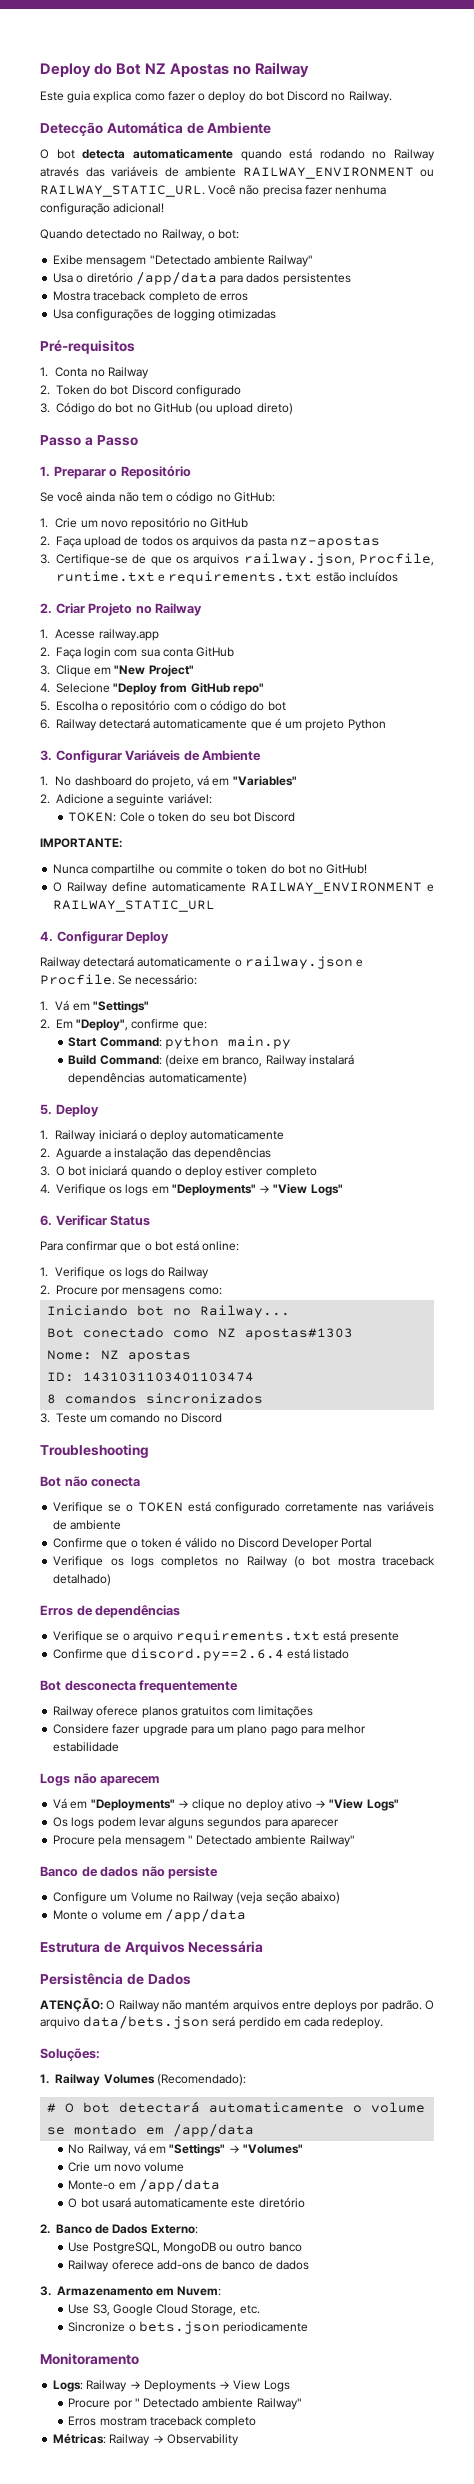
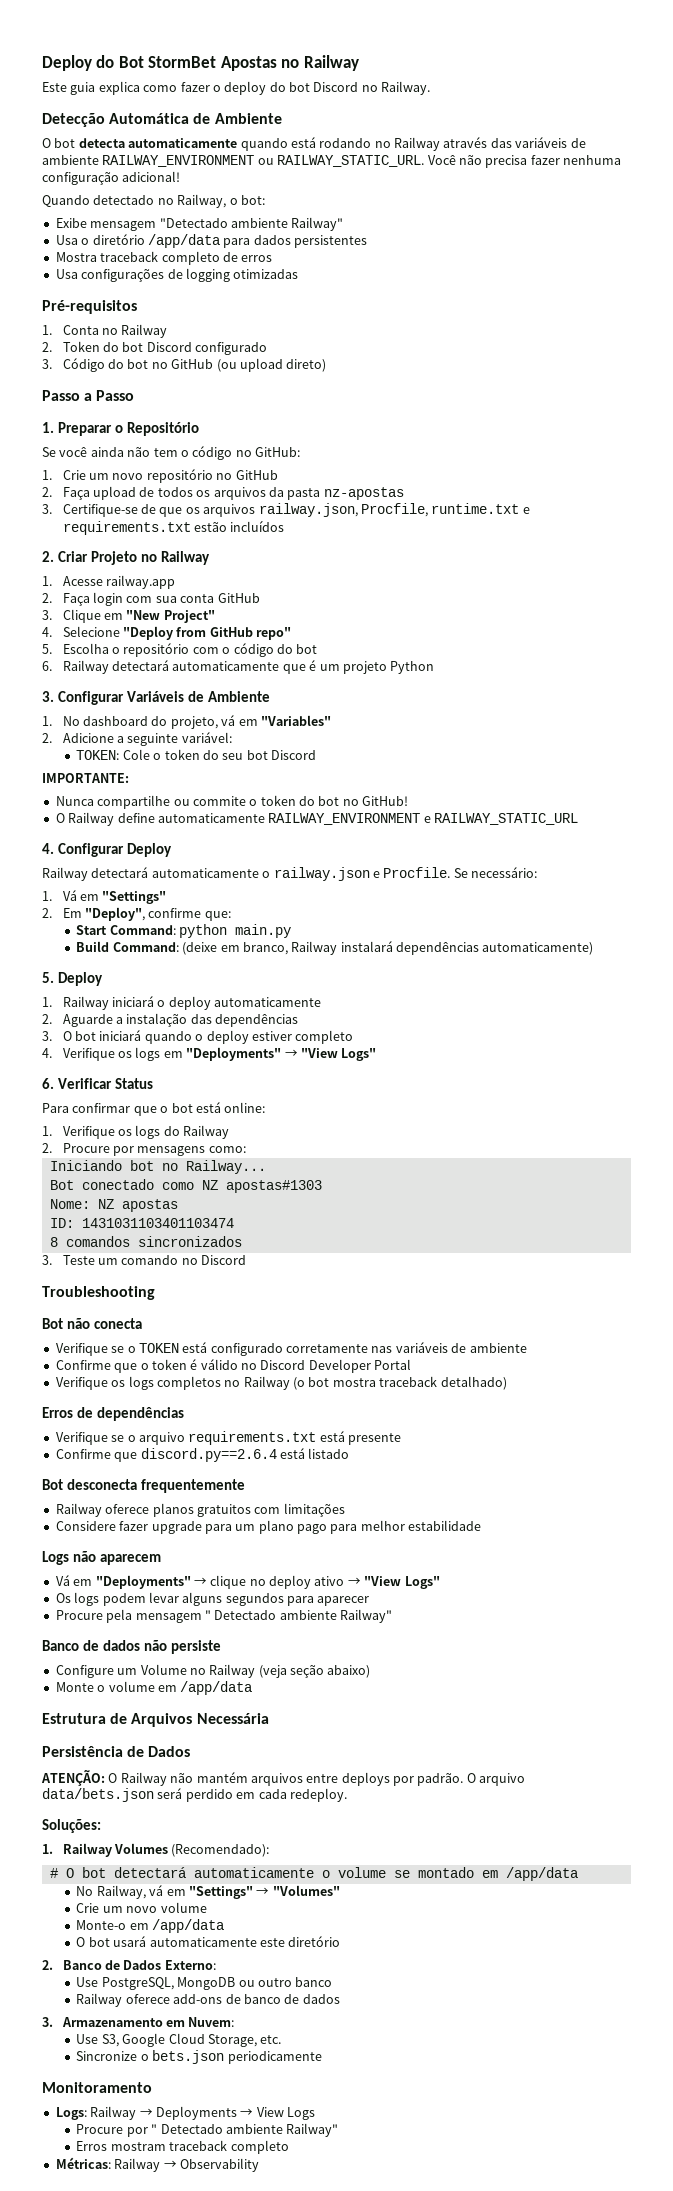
- Deploy do Bot NZ Apostas no Railway
+ Deploy do Bot StormBet Apostas no Railway

